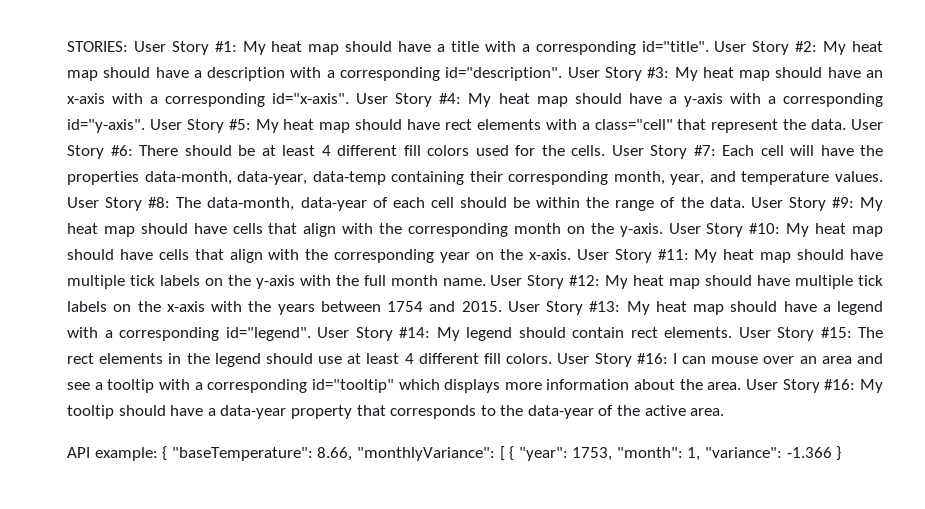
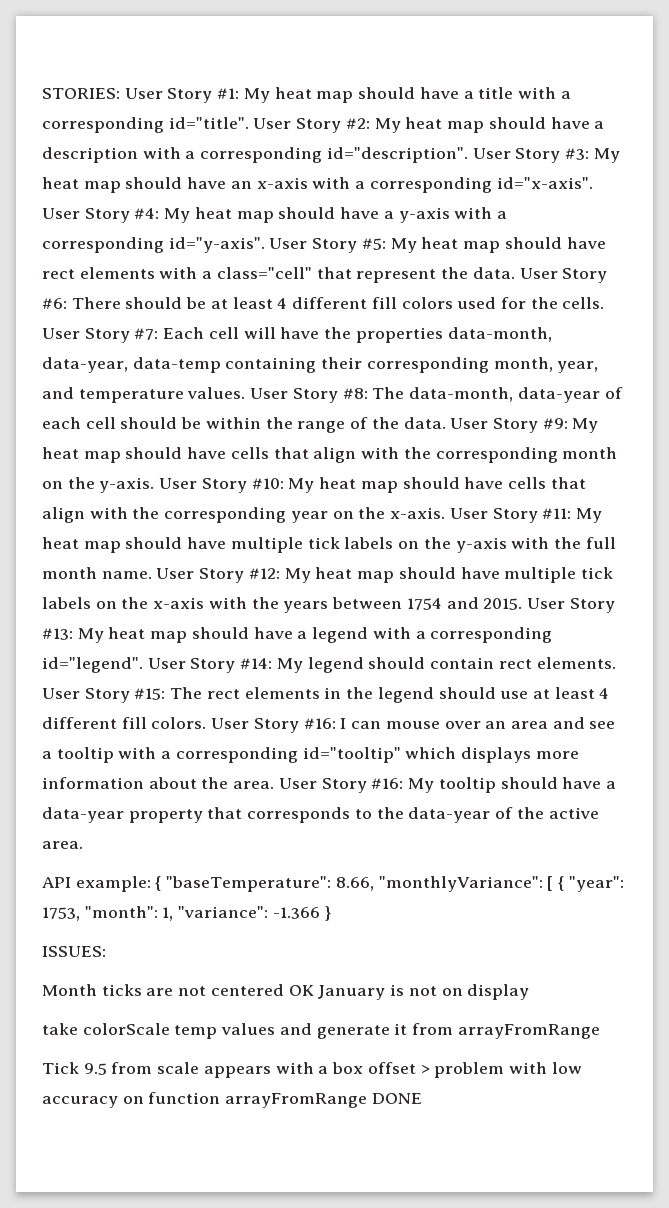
+ ISSUES:
+ Month ticks are not centered OK January is not on display
+ take colorScale temp values and generate it from arrayFromRange
+ Tick 9.5 from scale appears with a box offset > problem with low accuracy on function arrayFromRange DONE

